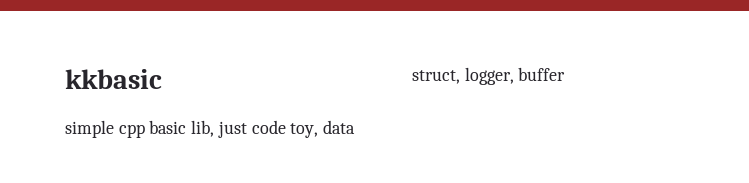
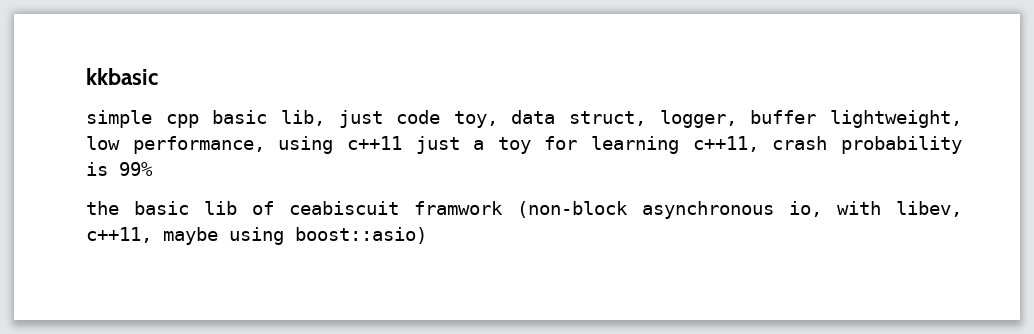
- simple cpp basic lib, just code toy, data struct, logger, buffer
+ simple cpp basic lib, just code toy, data struct, logger, buffer lightweight, low performance, using c++11 just a toy for learning c++11, crash probability is 99%
+ the basic lib of ceabiscuit framwork (non-block asynchronous io, with libev, c++11, maybe using boost::asio)

